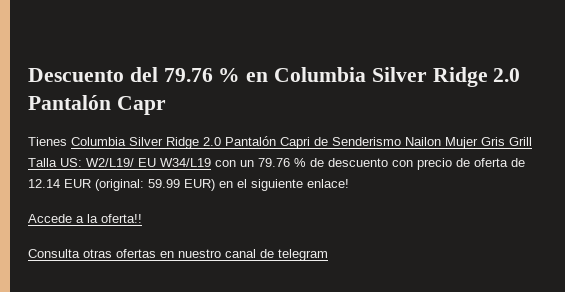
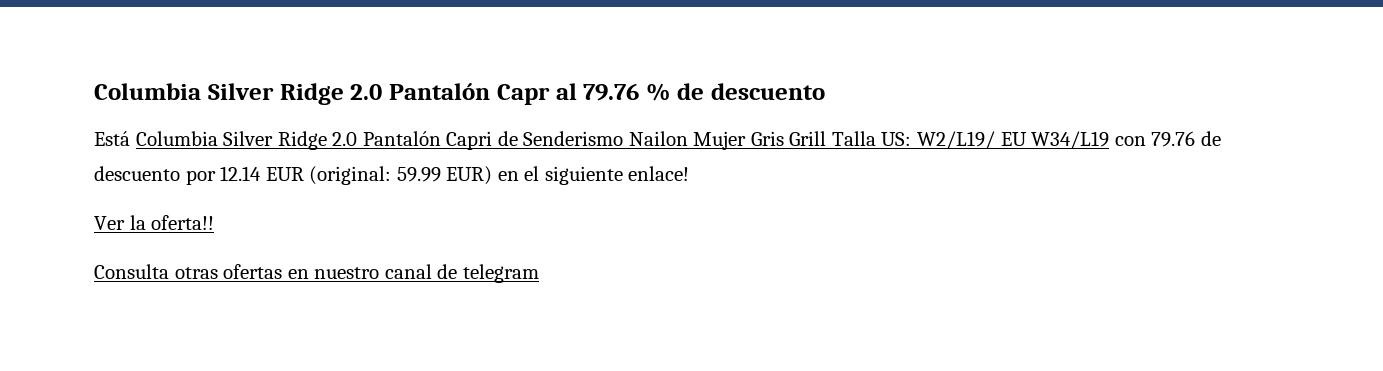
- Descuento del 79.76 % en Columbia Silver Ridge 2.0 Pantalón Capr
- Tienes Columbia Silver Ridge 2.0 Pantalón Capri de Senderismo Nailon Mujer Gris Grill Talla US: W2/L19/ EU W34/L19 con un 79.76 % de descuento con precio de oferta de 12.14 EUR (original: 59.99 EUR) en el siguiente enlace!
+ Columbia Silver Ridge 2.0 Pantalón Capr al 79.76 % de descuento
+ Está Columbia Silver Ridge 2.0 Pantalón Capri de Senderismo Nailon Mujer Gris Grill Talla US: W2/L19/ EU W34/L19 con 79.76 de descuento por 12.14 EUR (original: 59.99 EUR) en el siguiente enlace!
- Accede a la oferta!!
+ Ver la oferta!!

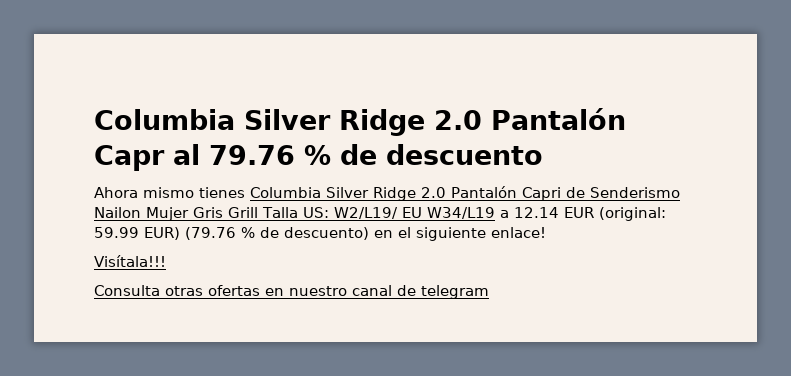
- Está Columbia Silver Ridge 2.0 Pantalón Capri de Senderismo Nailon Mujer Gris Grill Talla US: W2/L19/ EU W34/L19 con 79.76 de descuento por 12.14 EUR (original: 59.99 EUR) en el siguiente enlace!
+ Ahora mismo tienes Columbia Silver Ridge 2.0 Pantalón Capri de Senderismo Nailon Mujer Gris Grill Talla US: W2/L19/ EU W34/L19 a 12.14 EUR (original: 59.99 EUR) (79.76 % de descuento) en el siguiente enlace!
- Ver la oferta!!
+ Visítala!!!

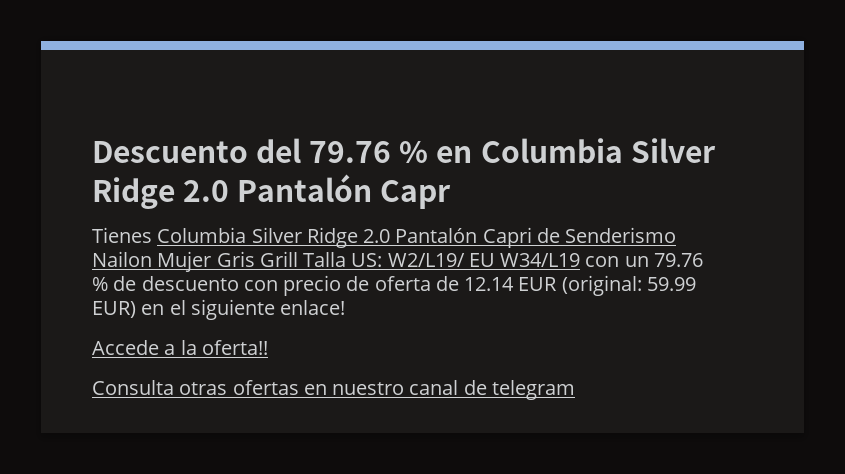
- Columbia Silver Ridge 2.0 Pantalón Capr al 79.76 % de descuento
- Ahora mismo tienes Columbia Silver Ridge 2.0 Pantalón Capri de Senderismo Nailon Mujer Gris Grill Talla US: W2/L19/ EU W34/L19 a 12.14 EUR (original: 59.99 EUR) (79.76 % de descuento) en el siguiente enlace!
+ Descuento del 79.76 % en Columbia Silver Ridge 2.0 Pantalón Capr
+ Tienes Columbia Silver Ridge 2.0 Pantalón Capri de Senderismo Nailon Mujer Gris Grill Talla US: W2/L19/ EU W34/L19 con un 79.76 % de descuento con precio de oferta de 12.14 EUR (original: 59.99 EUR) en el siguiente enlace!
- Visítala!!!
+ Accede a la oferta!!

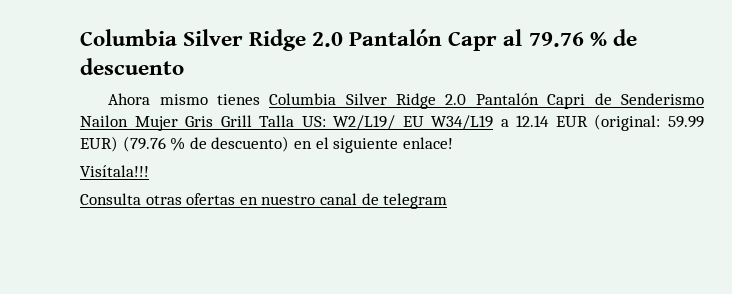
- Descuento del 79.76 % en Columbia Silver Ridge 2.0 Pantalón Capr
- Tienes Columbia Silver Ridge 2.0 Pantalón Capri de Senderismo Nailon Mujer Gris Grill Talla US: W2/L19/ EU W34/L19 con un 79.76 % de descuento con precio de oferta de 12.14 EUR (original: 59.99 EUR) en el siguiente enlace!
+ Columbia Silver Ridge 2.0 Pantalón Capr al 79.76 % de descuento
+ Ahora mismo tienes Columbia Silver Ridge 2.0 Pantalón Capri de Senderismo Nailon Mujer Gris Grill Talla US: W2/L19/ EU W34/L19 a 12.14 EUR (original: 59.99 EUR) (79.76 % de descuento) en el siguiente enlace!
- Accede a la oferta!!
+ Visítala!!!

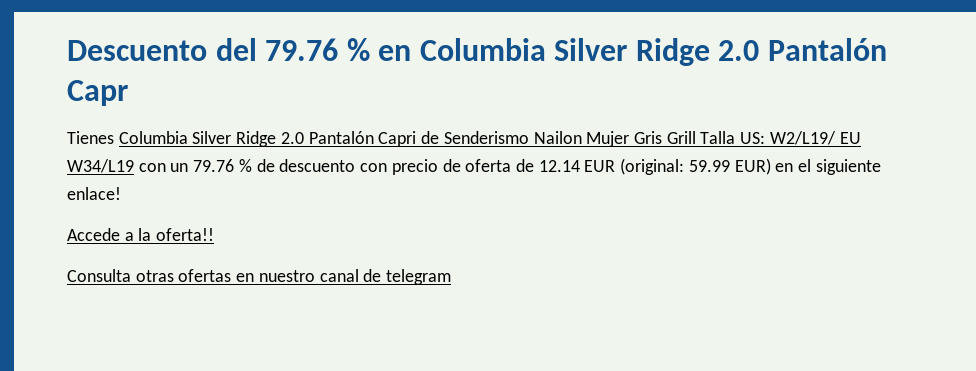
- Columbia Silver Ridge 2.0 Pantalón Capr al 79.76 % de descuento
- Ahora mismo tienes Columbia Silver Ridge 2.0 Pantalón Capri de Senderismo Nailon Mujer Gris Grill Talla US: W2/L19/ EU W34/L19 a 12.14 EUR (original: 59.99 EUR) (79.76 % de descuento) en el siguiente enlace!
+ Descuento del 79.76 % en Columbia Silver Ridge 2.0 Pantalón Capr
+ Tienes Columbia Silver Ridge 2.0 Pantalón Capri de Senderismo Nailon Mujer Gris Grill Talla US: W2/L19/ EU W34/L19 con un 79.76 % de descuento con precio de oferta de 12.14 EUR (original: 59.99 EUR) en el siguiente enlace!
- Visítala!!!
+ Accede a la oferta!!

